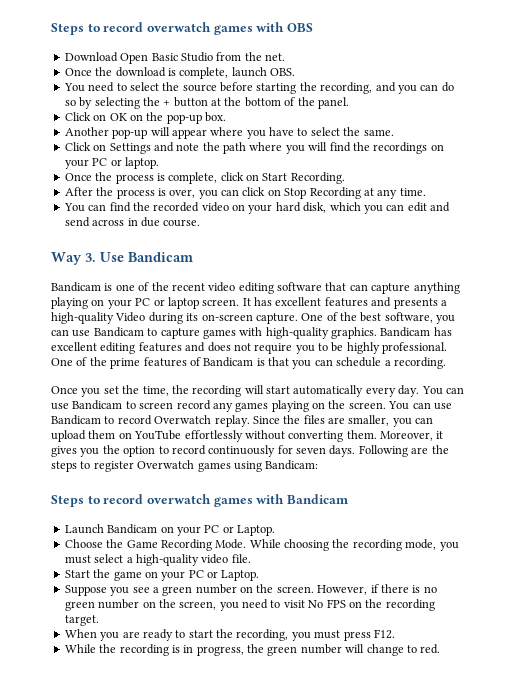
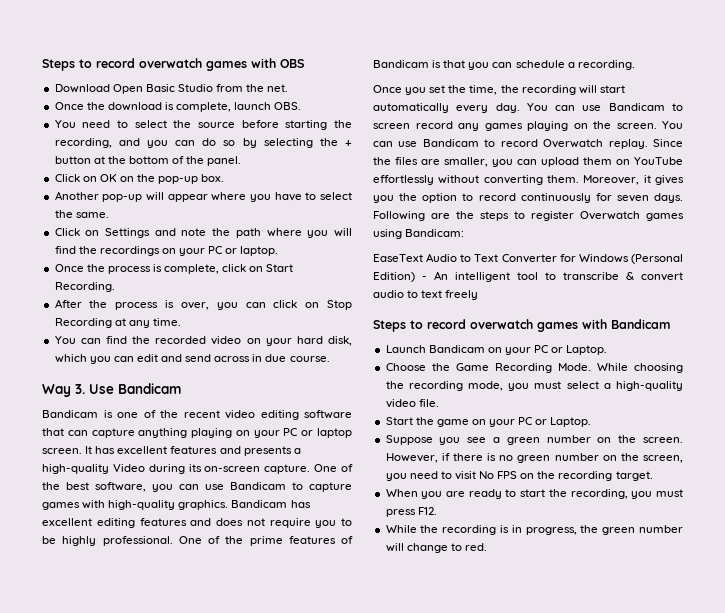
+ EaseText Audio to Text Converter for Windows (Personal Edition) - An intelligent tool to transcribe & convert audio to text freely

